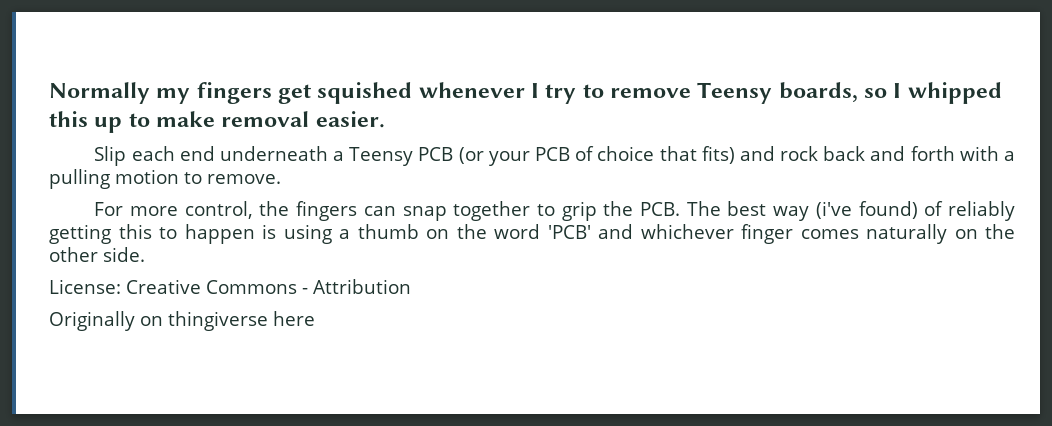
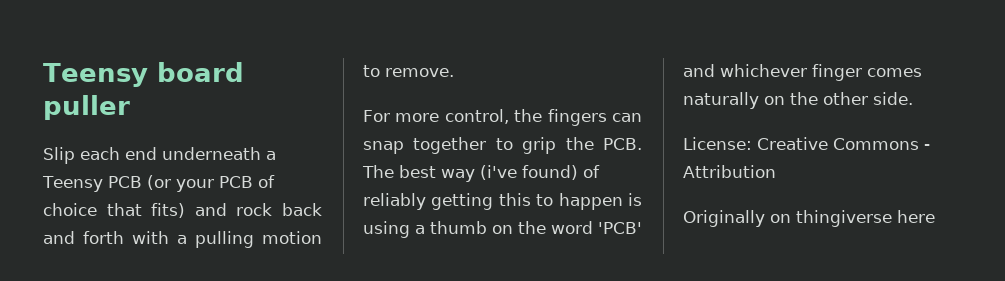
- Normally my fingers get squished whenever I try to remove Teensy boards, so I whipped this up to make removal easier.
+ Teensy board puller

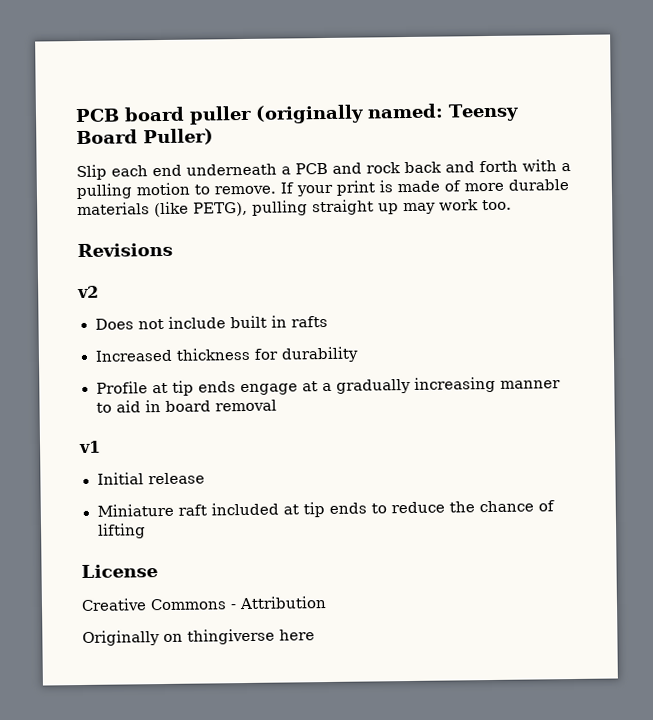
- Teensy board puller
+ PCB board puller (originally named: Teensy Board Puller)
- Slip each end underneath a Teensy PCB (or your PCB of choice that fits) and rock back and forth with a pulling motion to remove.
- For more control, the fingers can snap together to grip the PCB. The best way (i've found) of reliably getting this to happen is using a thumb on the word 'PCB' and whichever finger comes naturally on the other side.
- License: Creative Commons - Attribution
+ Slip each end underneath a PCB and rock back and forth with a pulling motion to remove. If your print is made of more durable materials (like PETG), pulling straight up may work too.
+ Revisions
+ v2
+ Does not include built in rafts
+ Increased thickness for durability
+ Profile at tip ends engage at a gradually increasing manner to aid in board removal
+ v1
+ Initial release
+ Miniature raft included at tip ends to reduce the chance of lifting
+ License
+ Creative Commons - Attribution

